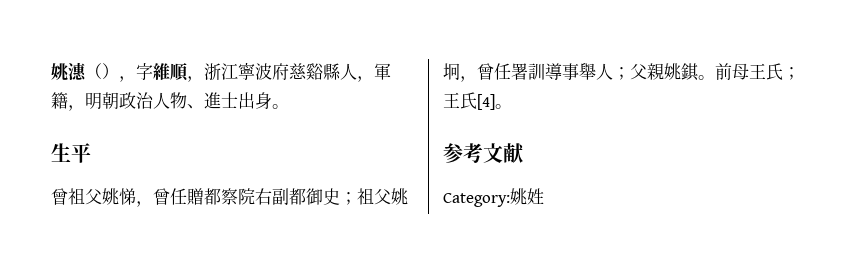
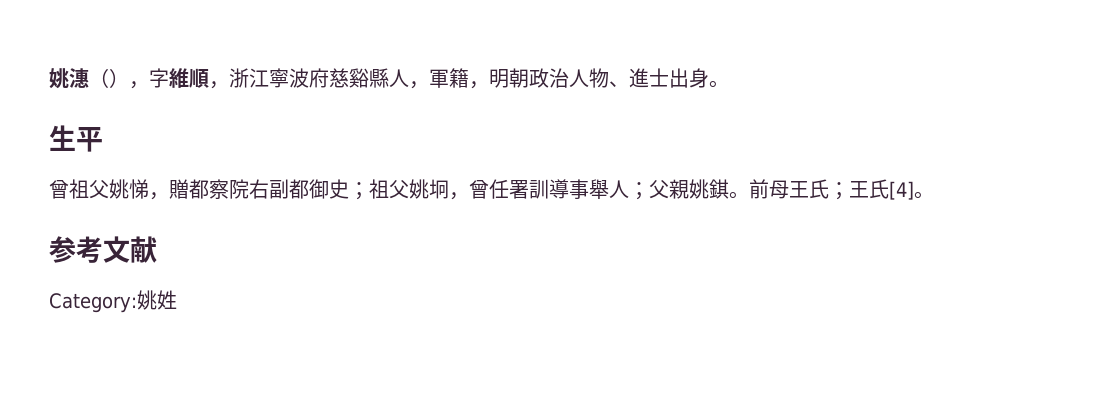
- 曾祖父姚悌，曾任贈都察院右副都御史；祖父姚坰，曾任署訓導事舉人；父親姚錤。
+ 曾祖父姚悌，贈都察院右副都御史；祖父姚坰，曾任署訓導事舉人；父親姚錤。

